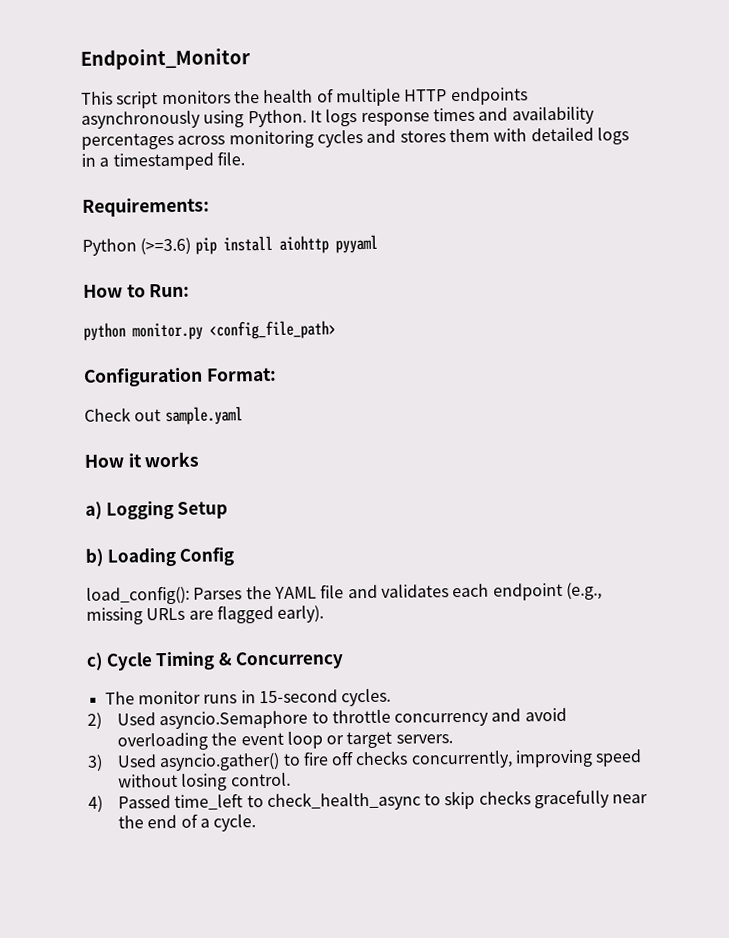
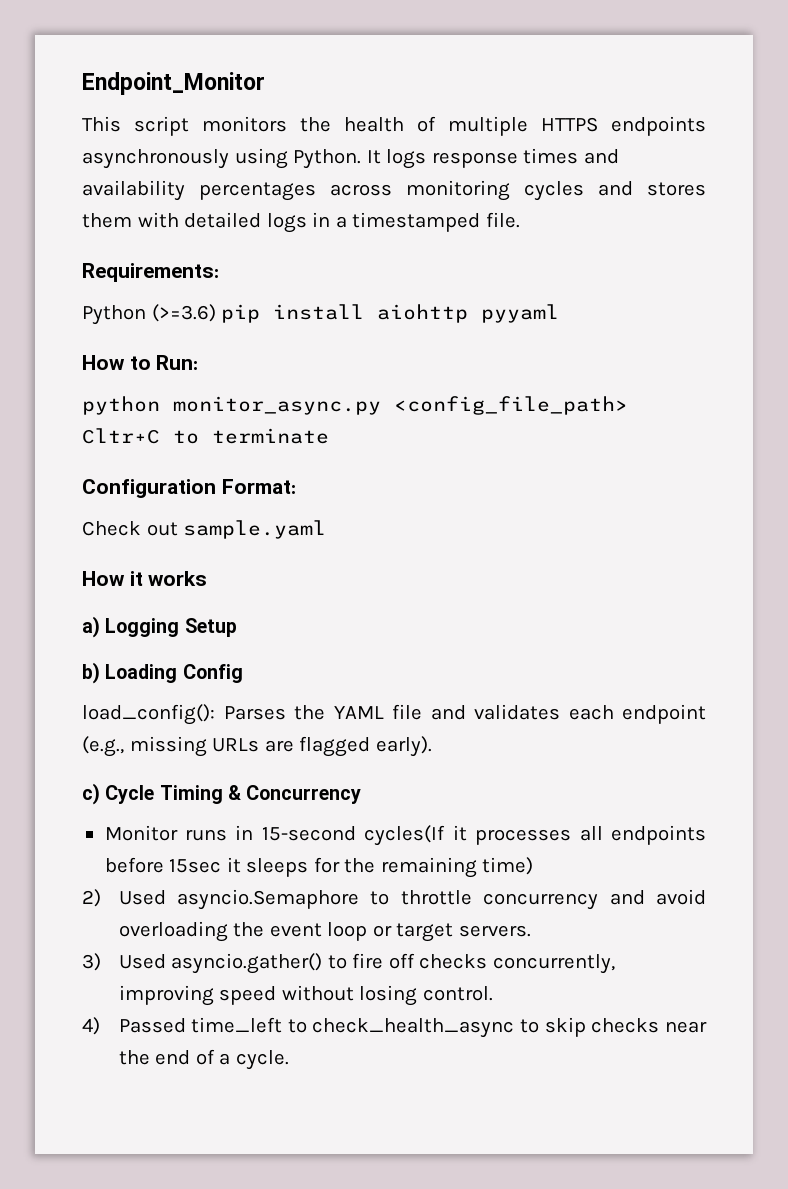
- This script monitors the health of multiple HTTP endpoints asynchronously using Python.
+ This script monitors the health of multiple HTTPS endpoints asynchronously using Python.
- python monitor.py <config_file_path>
+ python monitor_async.py <config_file_path> Cltr+C to terminate
- The monitor runs in 15-second cycles.
+ Monitor runs in 15-second cycles(If it processes all endpoints before 15sec it sleeps for the remaining time)
- 4) Passed time_left to check_health_async to skip checks gracefully near the end of a cycle.
+ 4) Passed time_left to check_health_async to skip checks near the end of a cycle.

